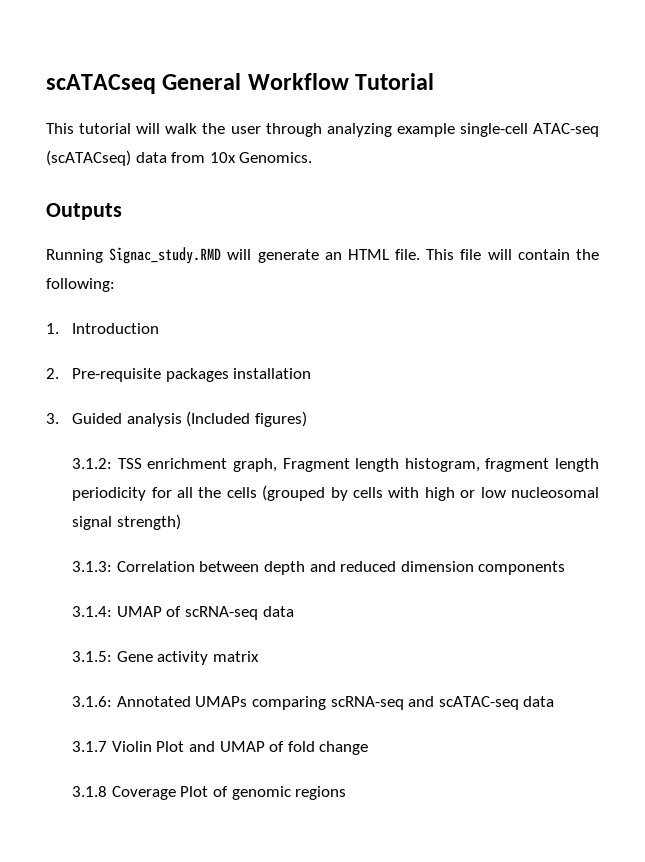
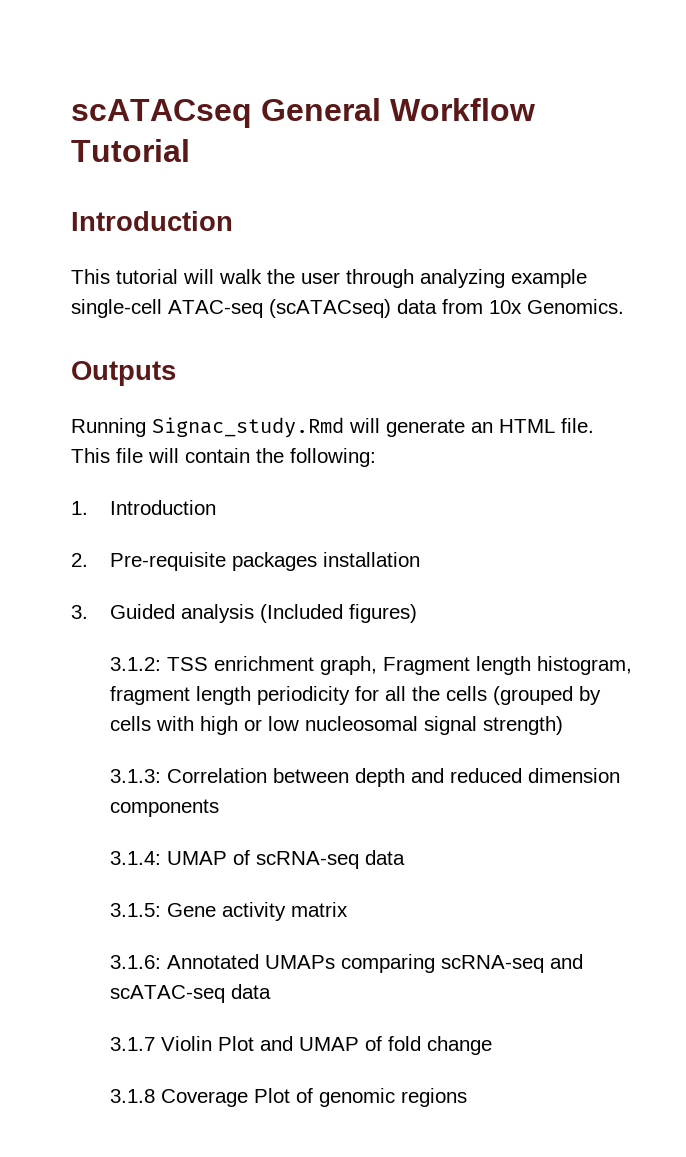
  scATACseq General Workflow Tutorial
+ Introduction
- Running Signac_study.RMD will generate an HTML file.
+ Running Signac_study.Rmd will generate an HTML file.

